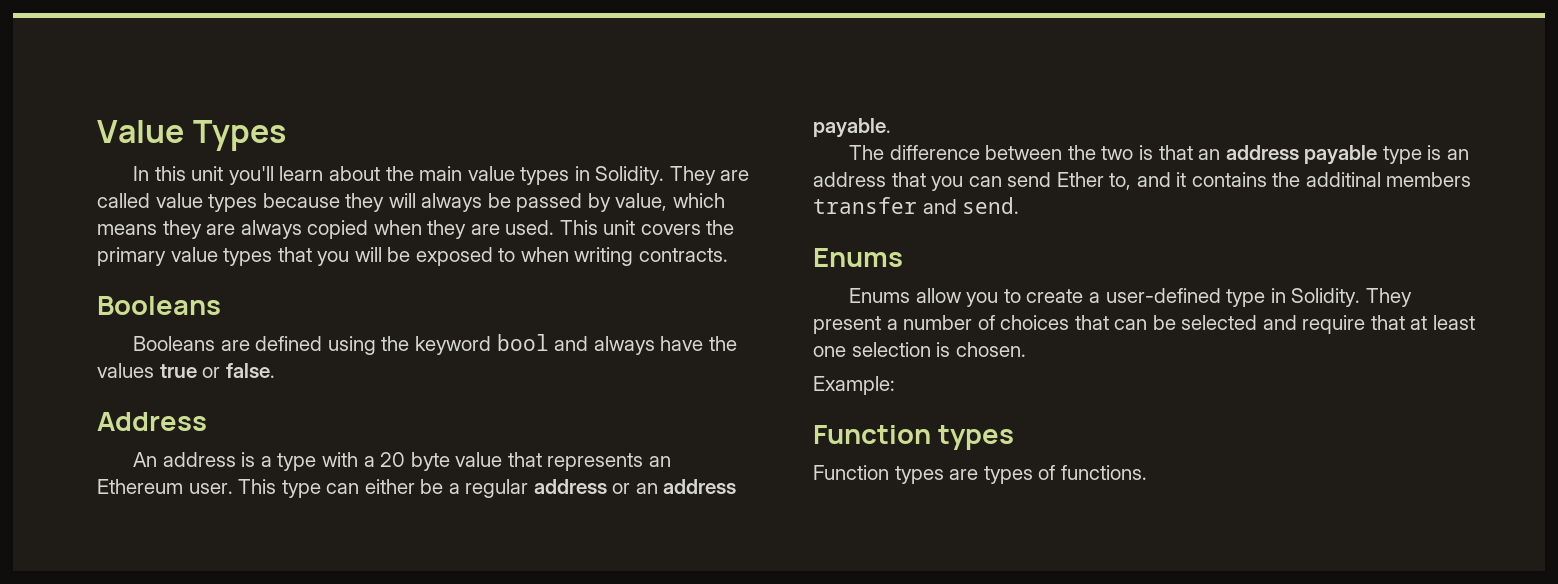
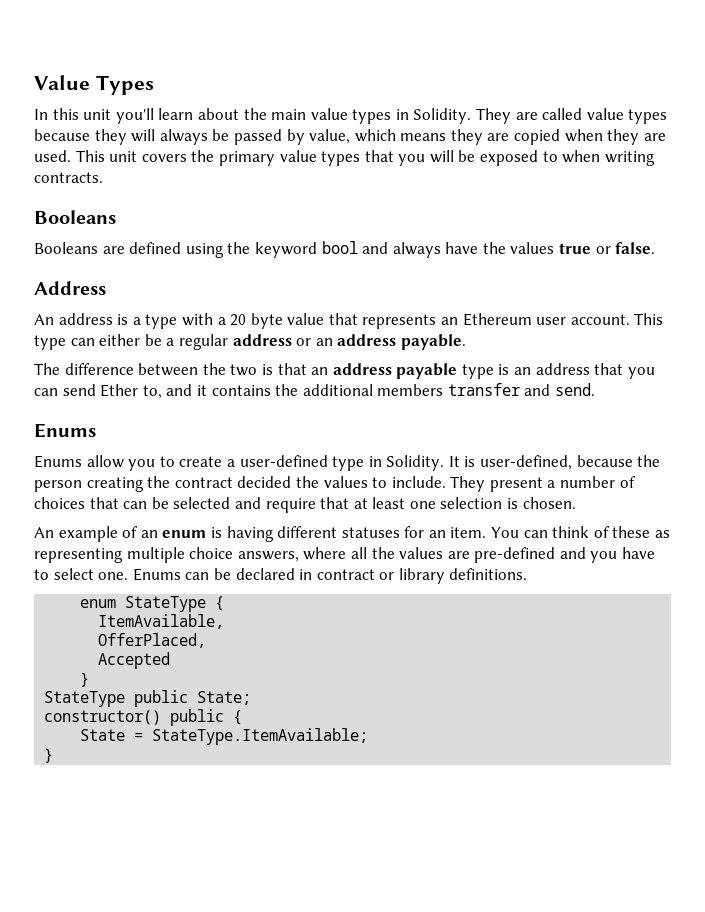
- They are called value types because they will always be passed by value, which means they are always copied when they are used.
+ They are called value types because they will always be passed by value, which means they are copied when they are used.
- An address is a type with a 20 byte value that represents an Ethereum user.
+ An address is a type with a 20 byte value that represents an Ethereum user account.
- The difference between the two is that an address payable type is an address that you can send Ether to, and it contains the additinal members transfer and send.
+ The difference between the two is that an address payable type is an address that you can send Ether to, and it contains the additional members transfer and send.
+ It is user-defined, because the person creating the contract decided the values to include.
- Example:
- Function types
- Function types are types of functions.
+ An example of an enum is having different statuses for an item. You can think of these as representing multiple choice answers, where all the values are pre-defined and you have to select one. Enums can be declared in contract or library definitions.
+ enum StateType {
+ ItemAvailable,
+ OfferPlaced,
+ Accepted
+ }
+ StateType public State;
+ constructor() public {
+ State = StateType.ItemAvailable;
+ }

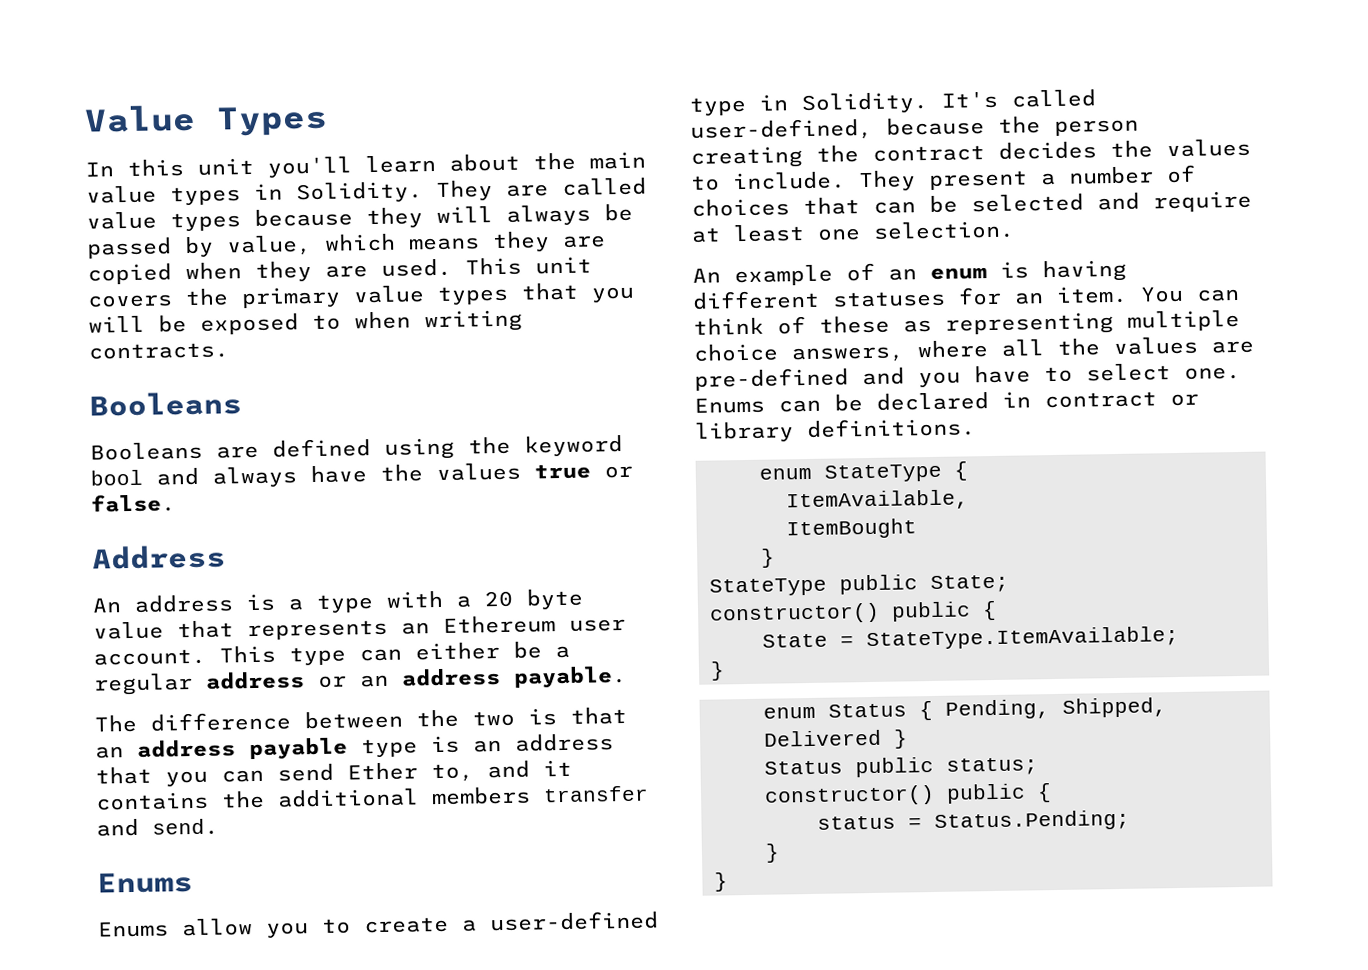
- It is user-defined, because the person creating the contract decided the values to include.
+ It's called user-defined, because the person creating the contract decides the values to include.
- They present a number of choices that can be selected and require that at least one selection is chosen.
+ They present a number of choices that can be selected and require at least one selection.
- OfferPlaced,
- Accepted
+ ItemBought
+ enum Status { Pending, Shipped, Delivered }
+ Status public status;
+ constructor() public {
+ status = Status.Pending;
+ }
+ }

